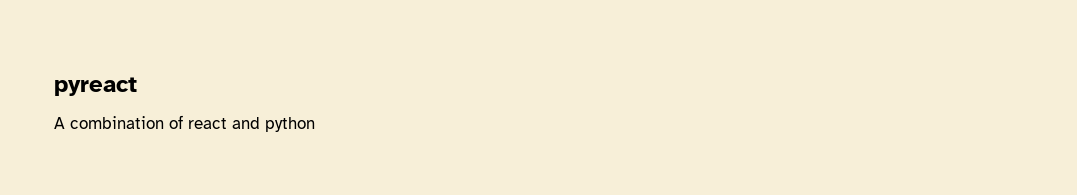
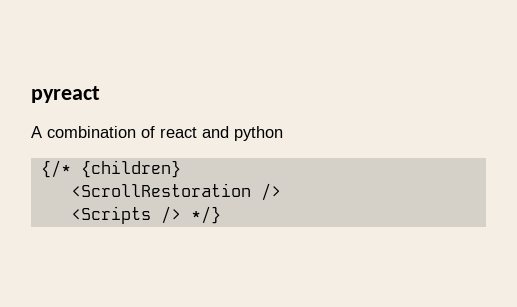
+ {/* {children}
+ <ScrollRestoration />
+ <Scripts /> */}

